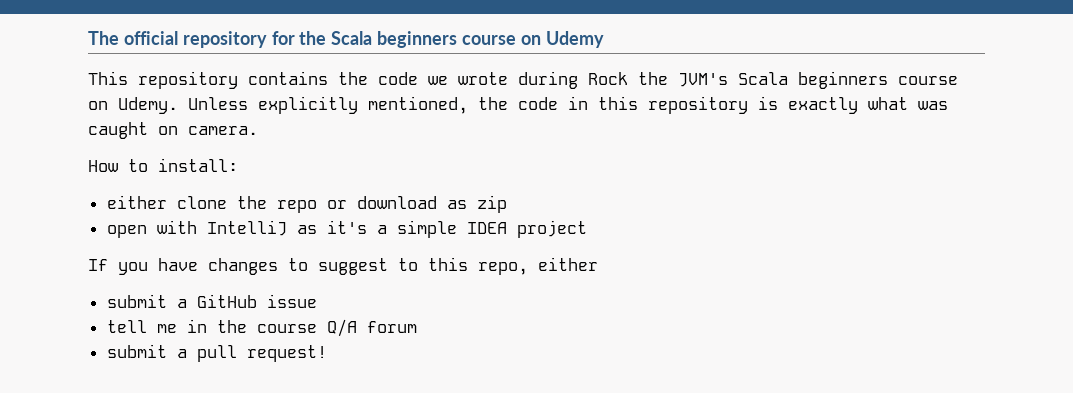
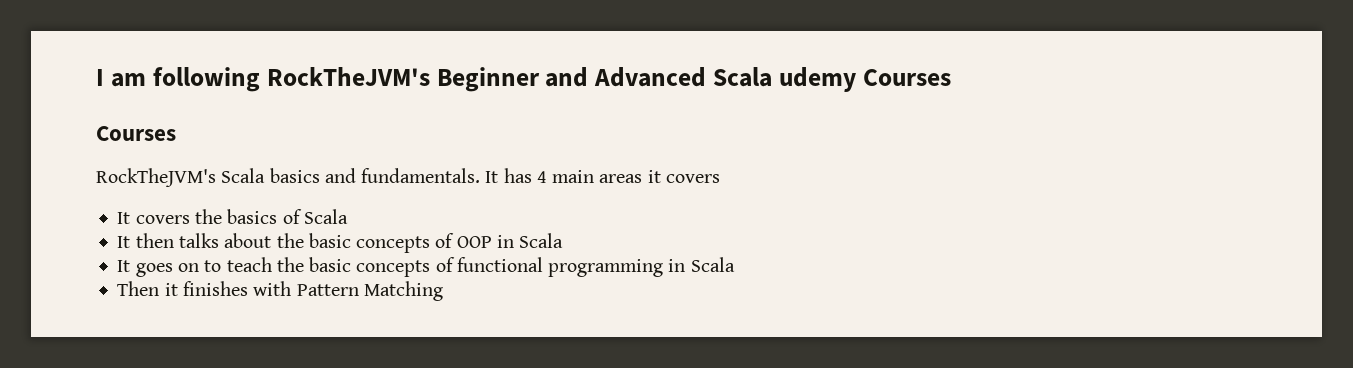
- The official repository for the Scala beginners course on Udemy
- This repository contains the code we wrote during Rock the JVM's Scala beginners course on Udemy. Unless explicitly mentioned, the code in this repository is exactly what was caught on camera.
- How to install:
- either clone the repo or download as zip
- open with IntelliJ as it's a simple IDEA project
- If you have changes to suggest to this repo, either
- submit a GitHub issue
- tell me in the course Q/A forum
- submit a pull request!
+ I am following RockTheJVM's Beginner and Advanced Scala udemy Courses
+ Courses
+ RockTheJVM's Scala basics and fundamentals. It has 4 main areas it covers
+ It covers the basics of Scala
+ It then talks about the basic concepts of OOP in Scala
+ It goes on to teach the basic concepts of functional programming in Scala
+ Then it finishes with Pattern Matching

